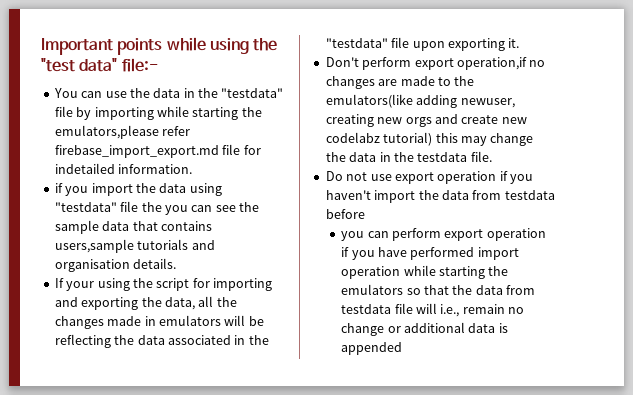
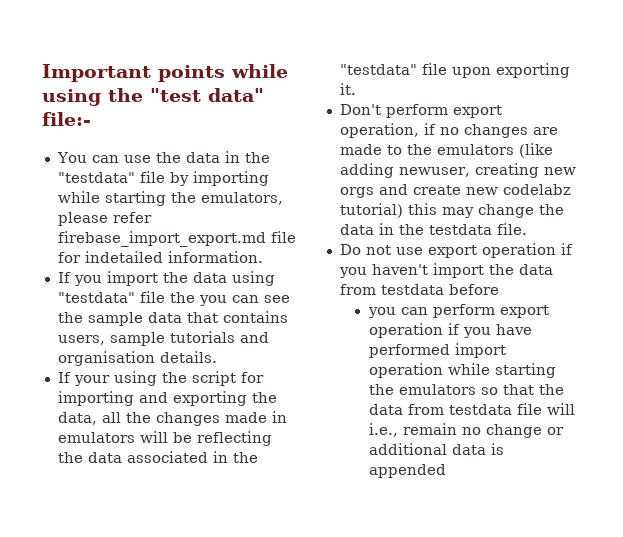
- You can use the data in the "testdata" file by importing while starting the emulators,please refer firebase_import_export.md file for indetailed information.
+ You can use the data in the "testdata" file by importing while starting the emulators, please refer firebase_import_export.md file for indetailed information.
- if you import the data using "testdata" file the you can see the sample data that contains users,sample tutorials and organisation details.
+ If you import the data using "testdata" file the you can see the sample data that contains users, sample tutorials and organisation details.
- Don't perform export operation,if no changes are made to the emulators(like adding newuser, creating new orgs and create new codelabz tutorial) this may change the data in the testdata file.
+ Don't perform export operation, if no changes are made to the emulators (like adding newuser, creating new orgs and create new codelabz tutorial) this may change the data in the testdata file.

